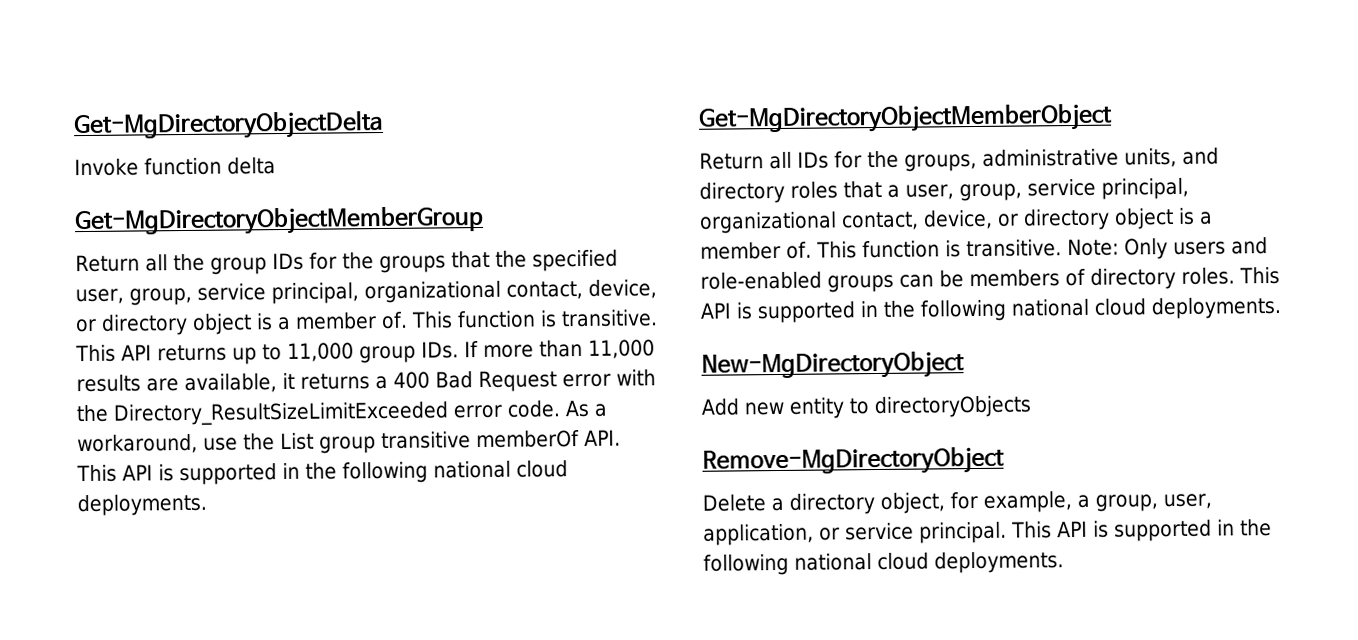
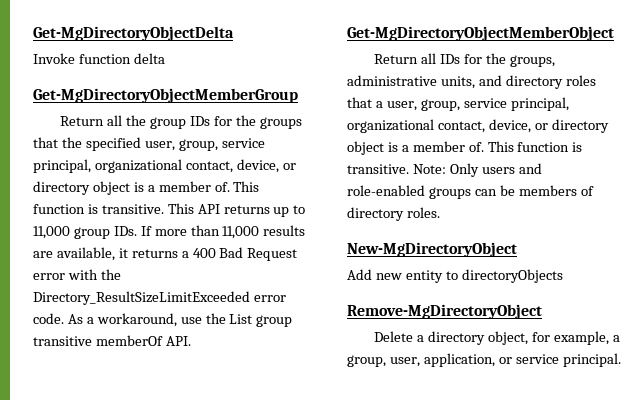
- As a workaround, use the List group transitive memberOf API. This API is supported in the following national cloud deployments.
+ As a workaround, use the List group transitive memberOf API.
- Note: Only users and role-enabled groups can be members of directory roles. This API is supported in the following national cloud deployments.
+ Note: Only users and role-enabled groups can be members of directory roles.
- Delete a directory object, for example, a group, user, application, or service principal. This API is supported in the following national cloud deployments.
+ Delete a directory object, for example, a group, user, application, or service principal.

